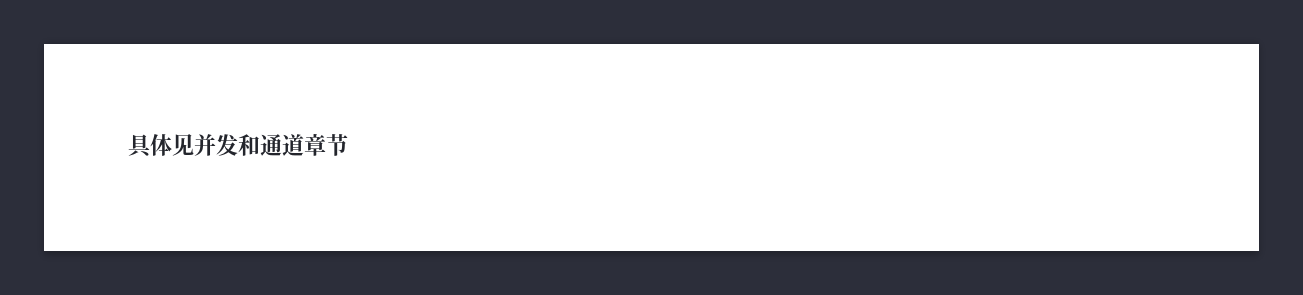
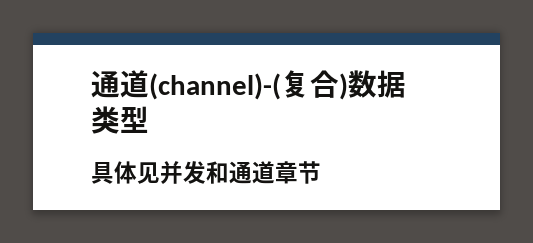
+ 通道(channel)-(复合)数据类型

